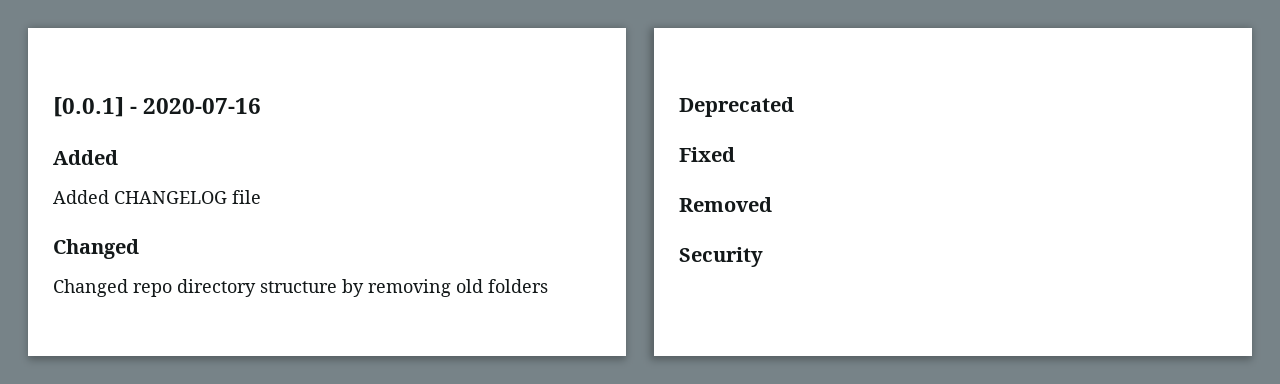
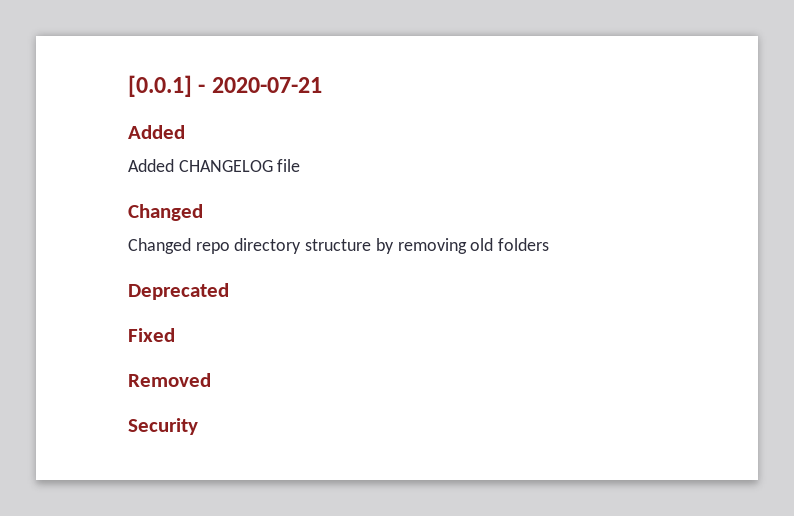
- [0.0.1] - 2020-07-16
+ [0.0.1] - 2020-07-21

